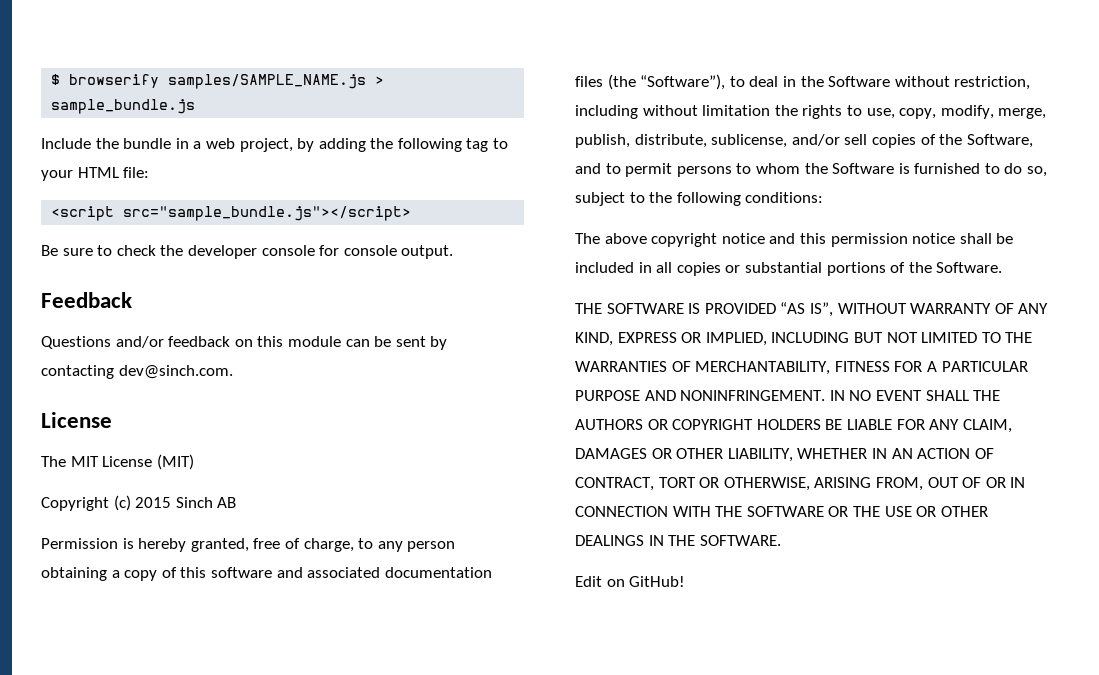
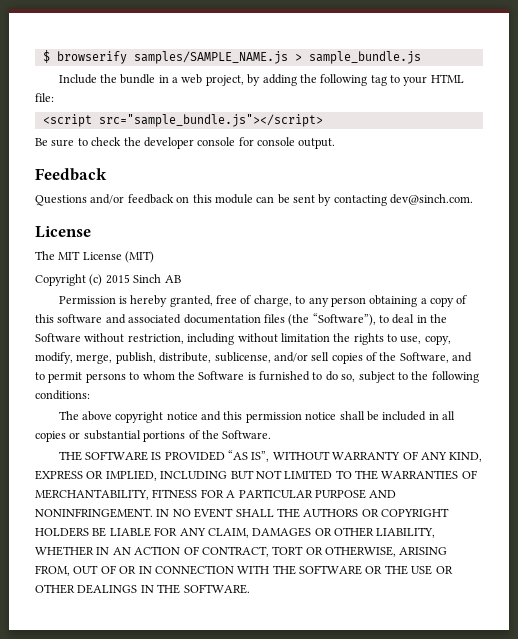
- Edit on GitHub!

